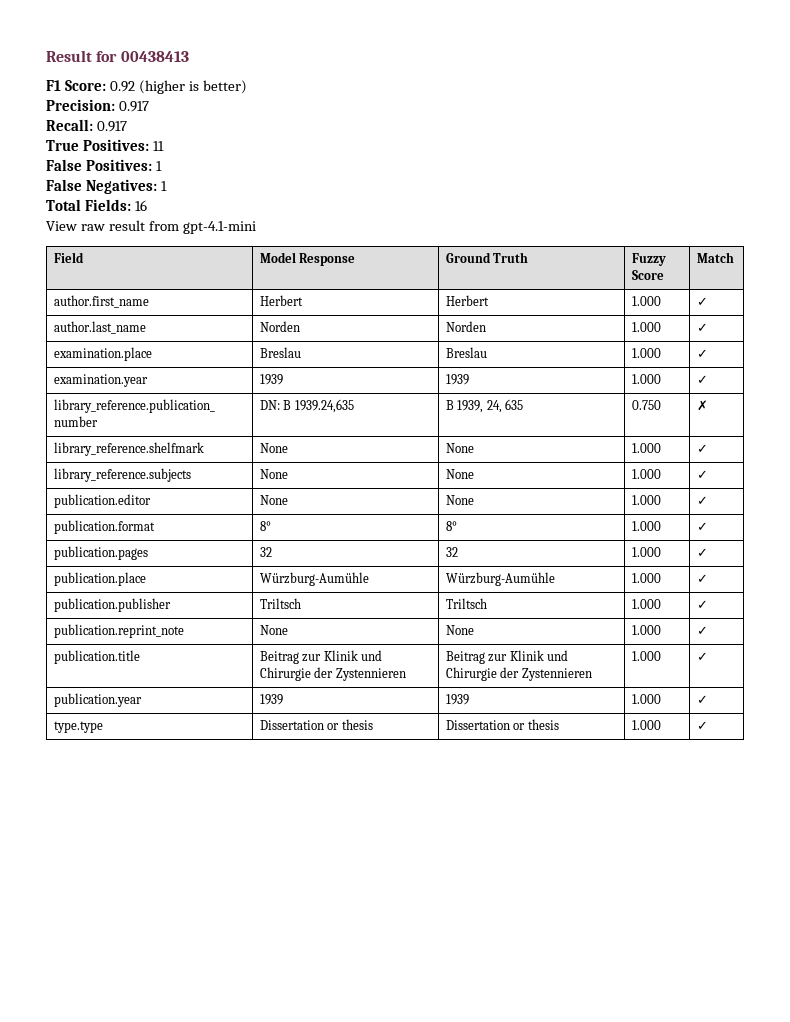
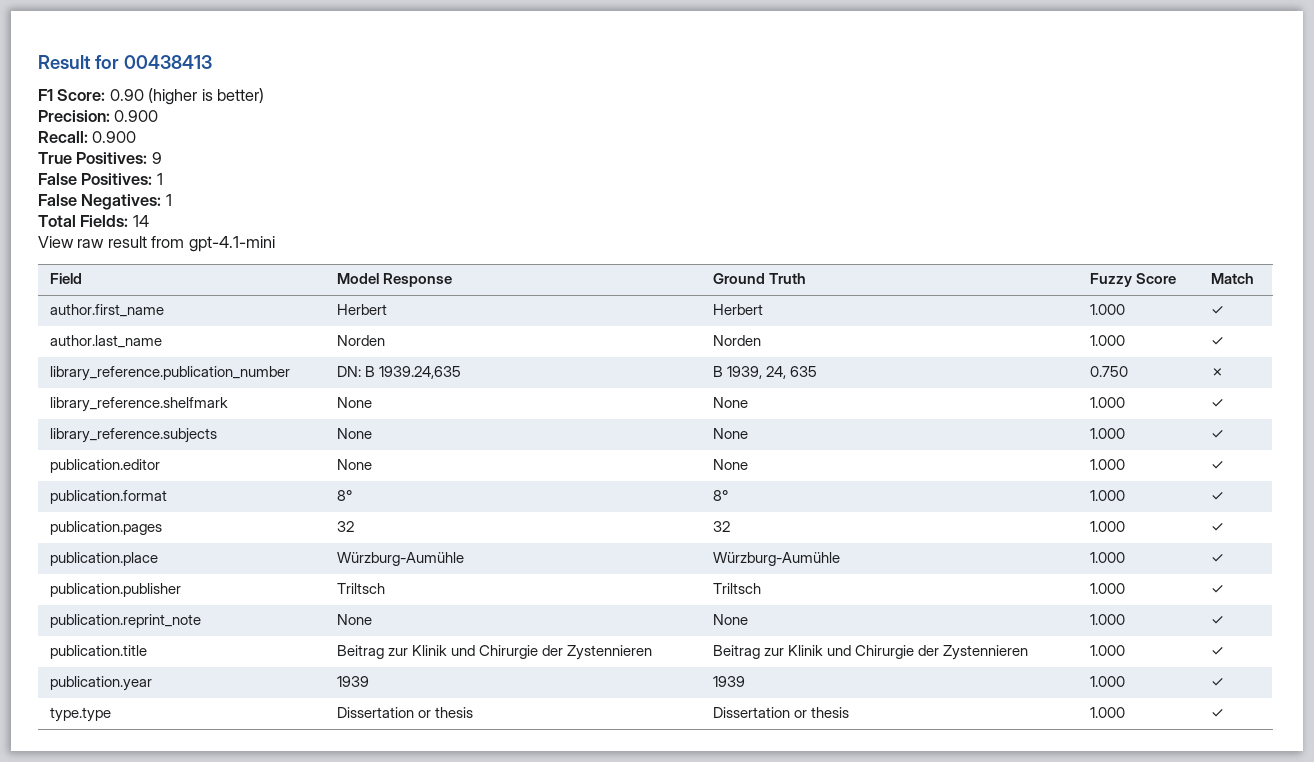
- F1 Score: 0.92 (higher is better)
+ F1 Score: 0.90 (higher is better)
- Precision: 0.917
+ Precision: 0.900
- Recall: 0.917
+ Recall: 0.900
- True Positives: 11
+ True Positives: 9
- Total Fields: 16
+ Total Fields: 14
- examination.place | Breslau | Breslau | 1.000 | ✓
- examination.year | 1939 | 1939 | 1.000 | ✓

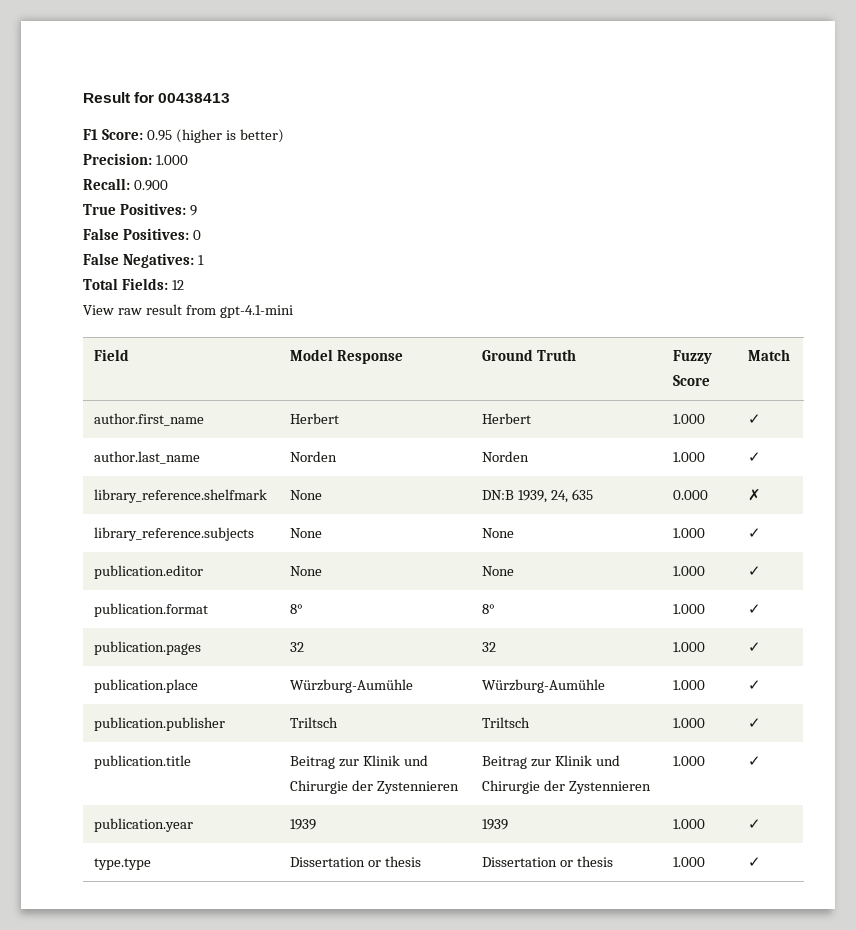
- F1 Score: 0.90 (higher is better)
+ F1 Score: 0.95 (higher is better)
- Precision: 0.900
+ Precision: 1.000
- False Positives: 1
+ False Positives: 0
- Total Fields: 14
+ Total Fields: 12
- library_reference.publication_number | DN: B 1939.24,635 | B 1939, 24, 635 | 0.750 | ✗
+ library_reference.shelfmark | None | DN:B 1939, 24, 635 | 0.000 | ✗
- library_reference.shelfmark | None | None | 1.000 | ✓
- publication.reprint_note | None | None | 1.000 | ✓

